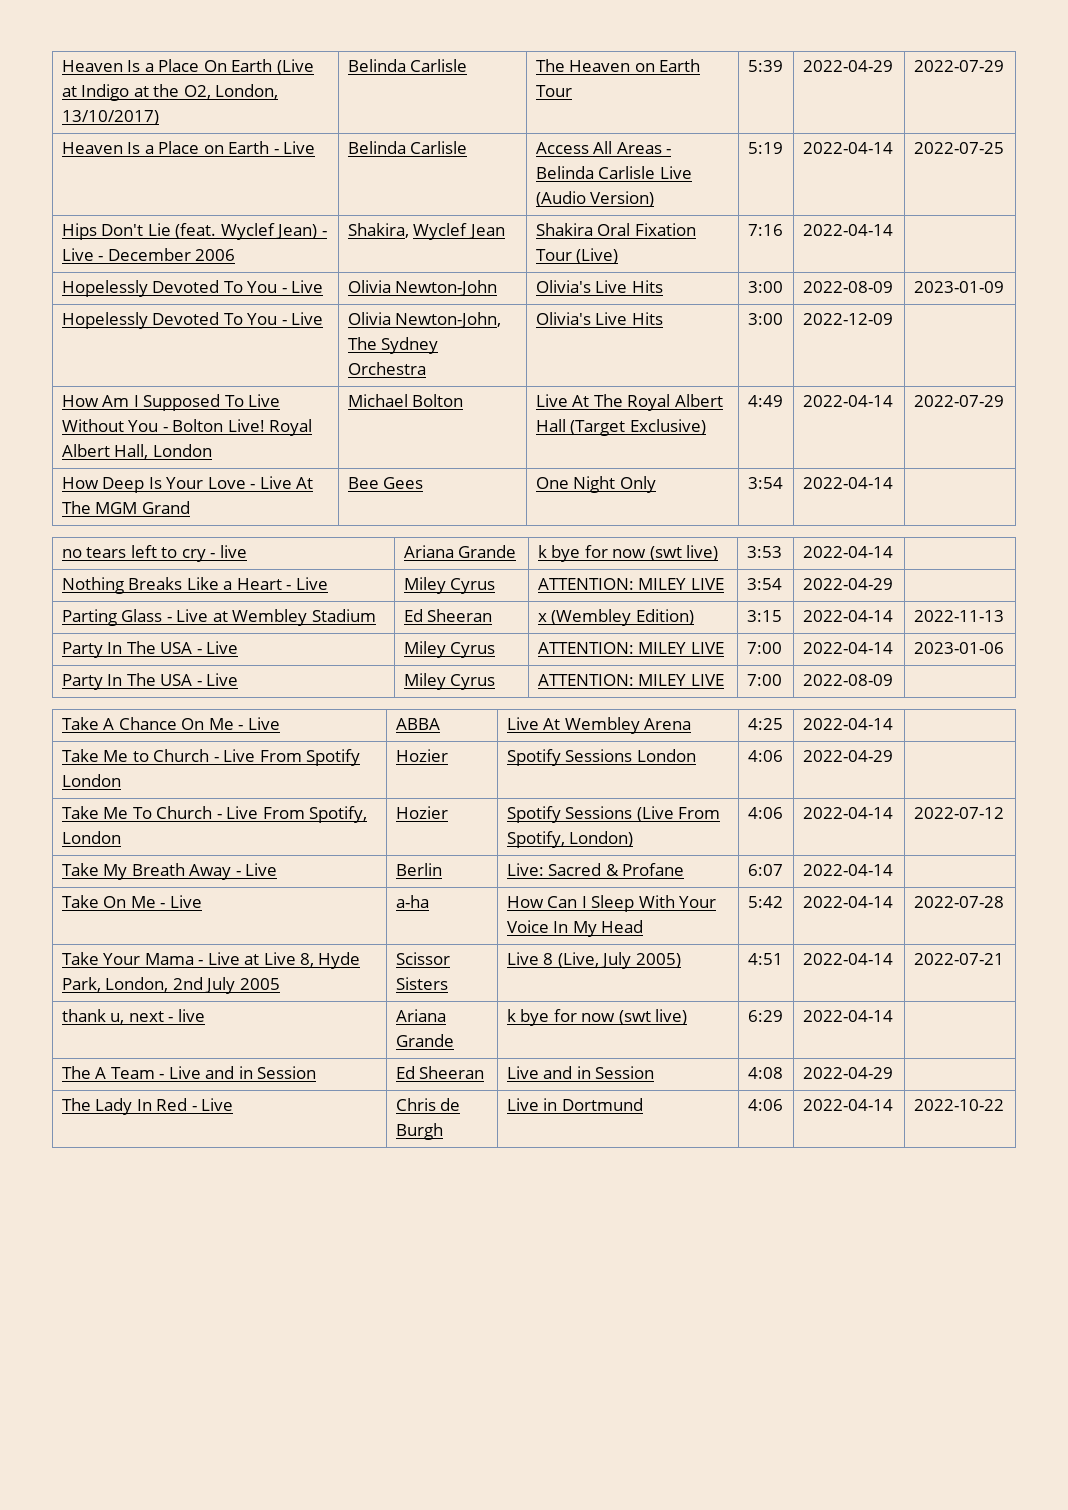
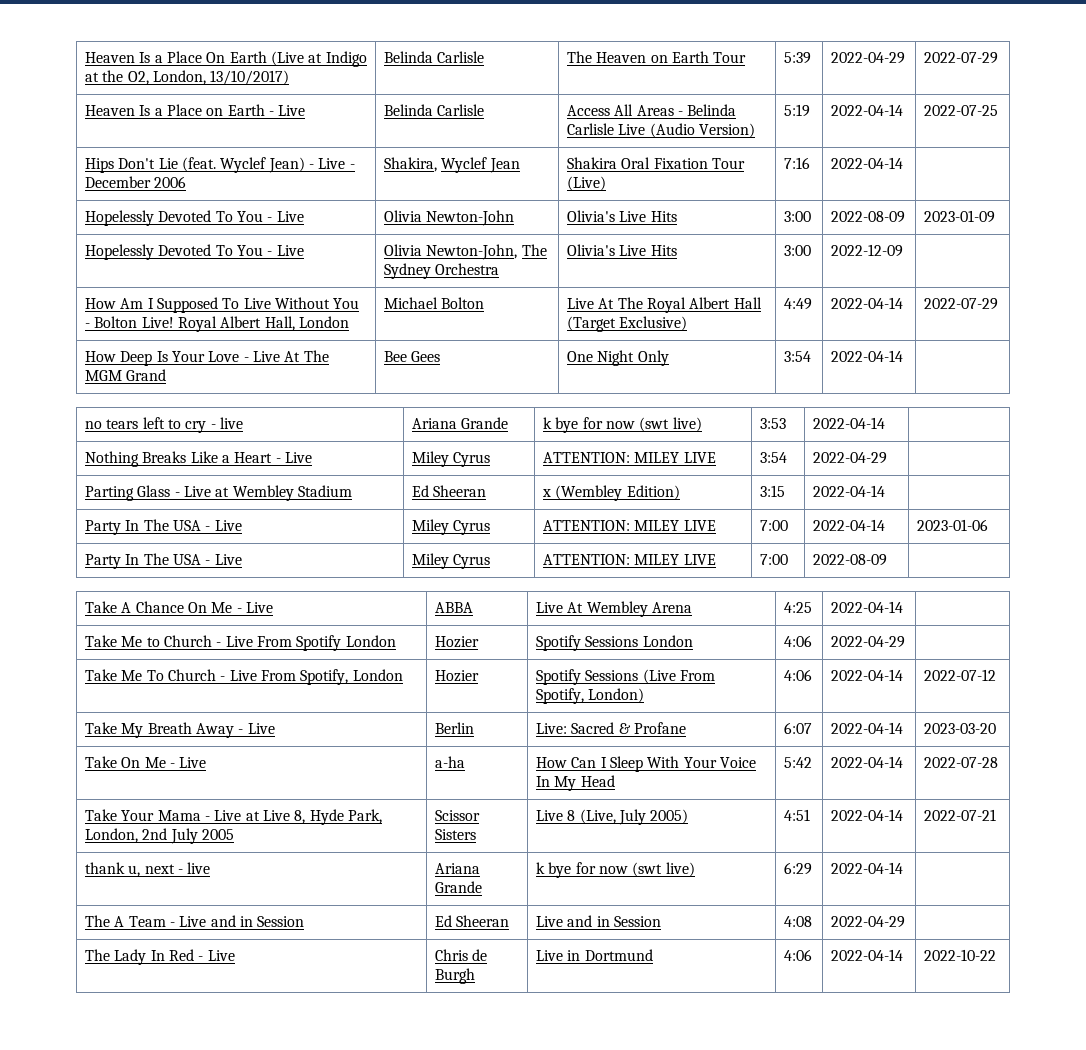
- Parting Glass - Live at Wembley Stadium | Ed Sheeran | x (Wembley Edition) | 3:15 | 2022-04-14 | 2022-11-13
+ Parting Glass - Live at Wembley Stadium | Ed Sheeran | x (Wembley Edition) | 3:15 | 2022-04-14 |
- Take My Breath Away - Live | Berlin | Live: Sacred & Profane | 6:07 | 2022-04-14 |
+ Take My Breath Away - Live | Berlin | Live: Sacred & Profane | 6:07 | 2022-04-14 | 2023-03-20

